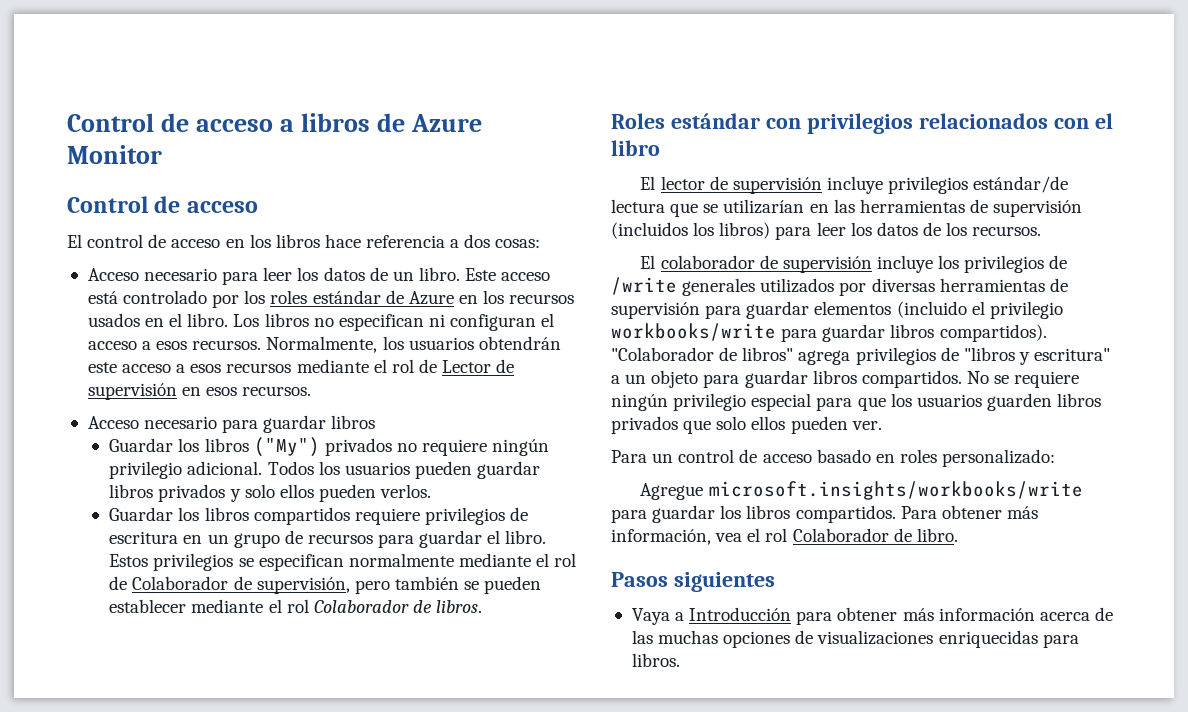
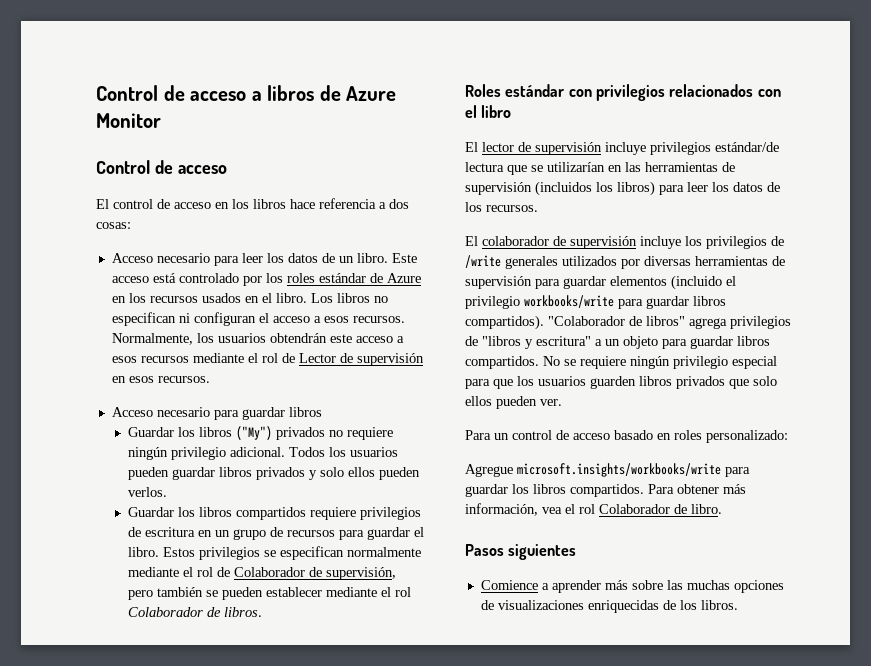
- Vaya a Introducción para obtener más información acerca de las muchas opciones de visualizaciones enriquecidas para libros.
+ Comience a aprender más sobre las muchas opciones de visualizaciones enriquecidas de los libros.

